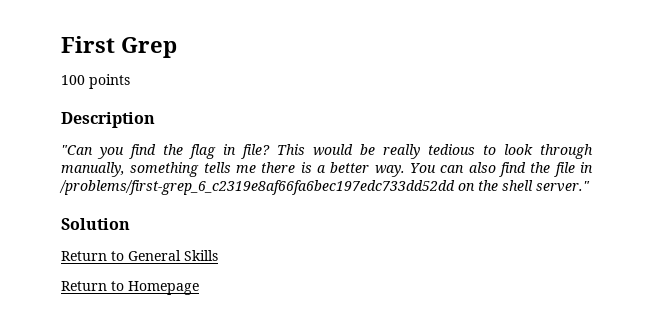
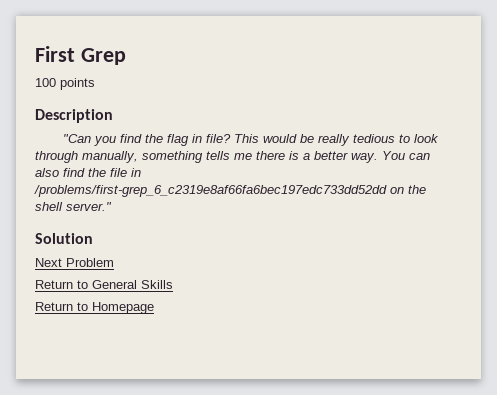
+ Next Problem

